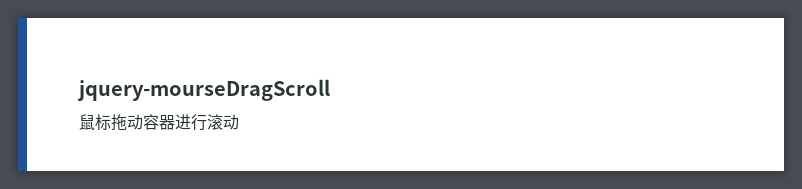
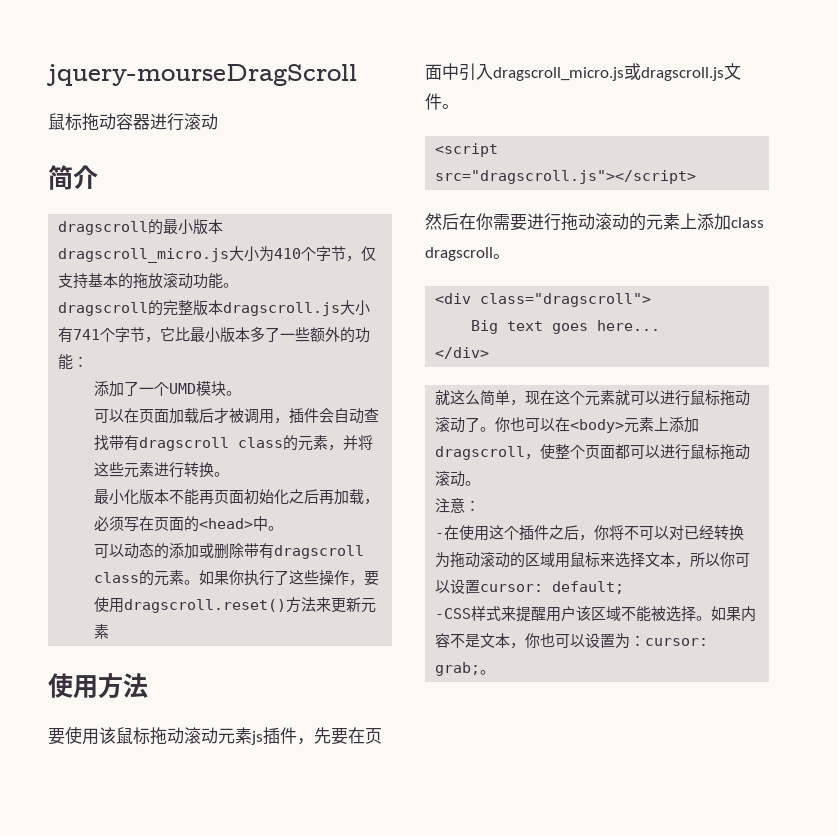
+ 简介
+ dragscroll的最小版本dragscroll_micro.js大小为410个字节，仅支持基本的拖放滚动功能。
+ dragscroll的完整版本dragscroll.js大小有741个字节，它比最小版本多了一些额外的功能：
+ 添加了一个UMD模块。
+ 可以在页面加载后才被调用，插件会自动查找带有dragscroll class的元素，并将这些元素进行转换。
+ 最小化版本不能再页面初始化之后再加载，必须写在页面的<head>中。
+ 可以动态的添加或删除带有dragscroll class的元素。如果你执行了这些操作，要使用dragscroll.reset()方法来更新元素
+ 使用方法
+ 要使用该鼠标拖动滚动元素js插件，先要在页面中引入dragscroll_micro.js或dragscroll.js文件。
+ <script src="dragscroll.js"></script>
+ 然后在你需要进行拖动滚动的元素上添加class dragscroll。
+ <div class="dragscroll">
+ Big text goes here...
+ </div>
+ 就这么简单，现在这个元素就可以进行鼠标拖动滚动了。你也可以在<body>元素上添加dragscroll，使整个页面都可以进行鼠标拖动滚动。
+ 注意：
+ -在使用这个插件之后，你将不可以对已经转换为拖动滚动的区域用鼠标来选择文本，所以你可以设置cursor: default;
+ -CSS样式来提醒用户该区域不能被选择。如果内容不是文本，你也可以设置为：cursor: grab;。

